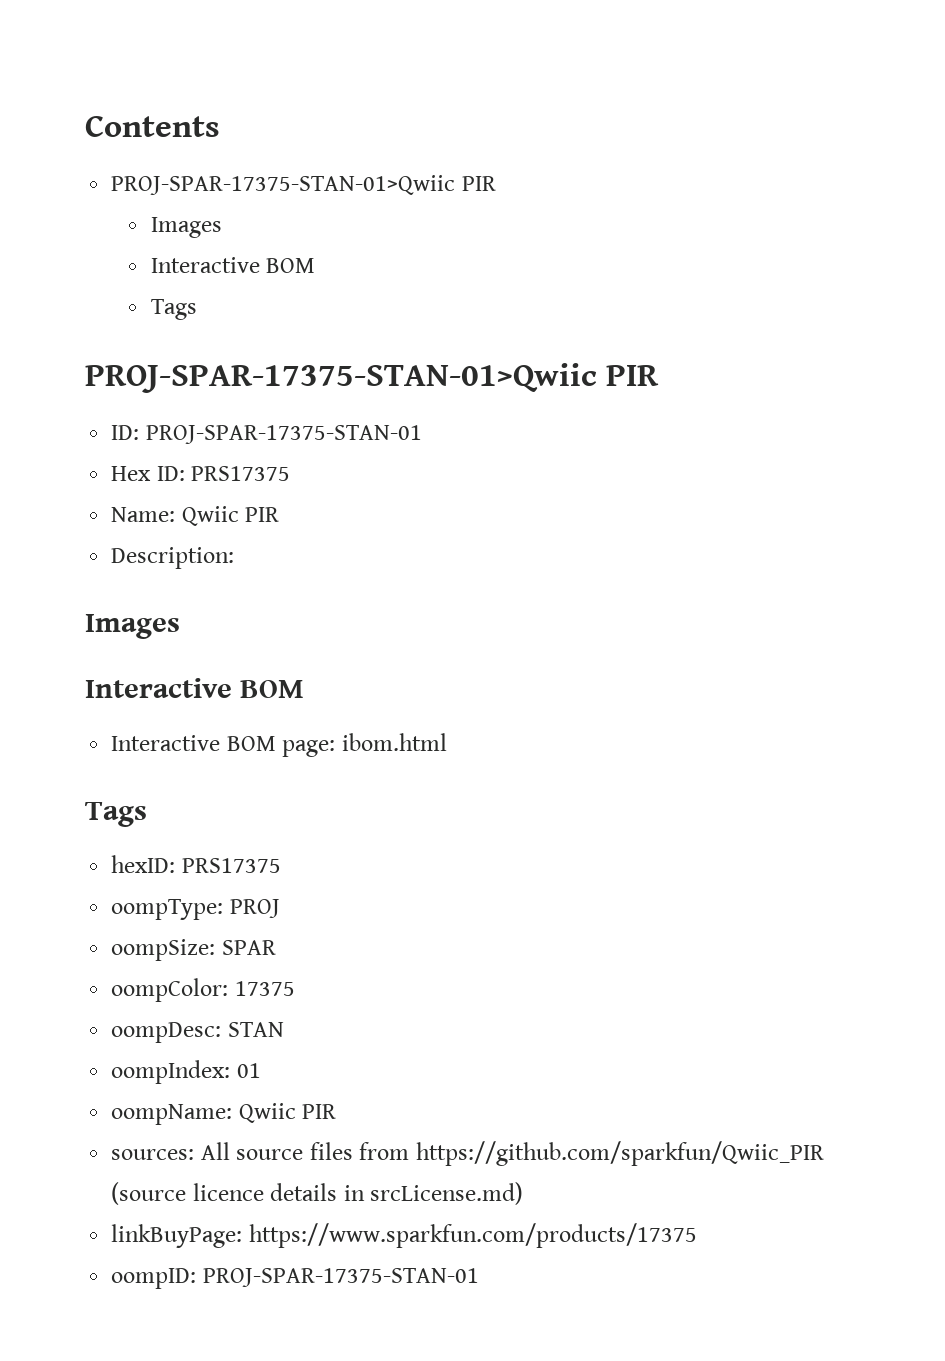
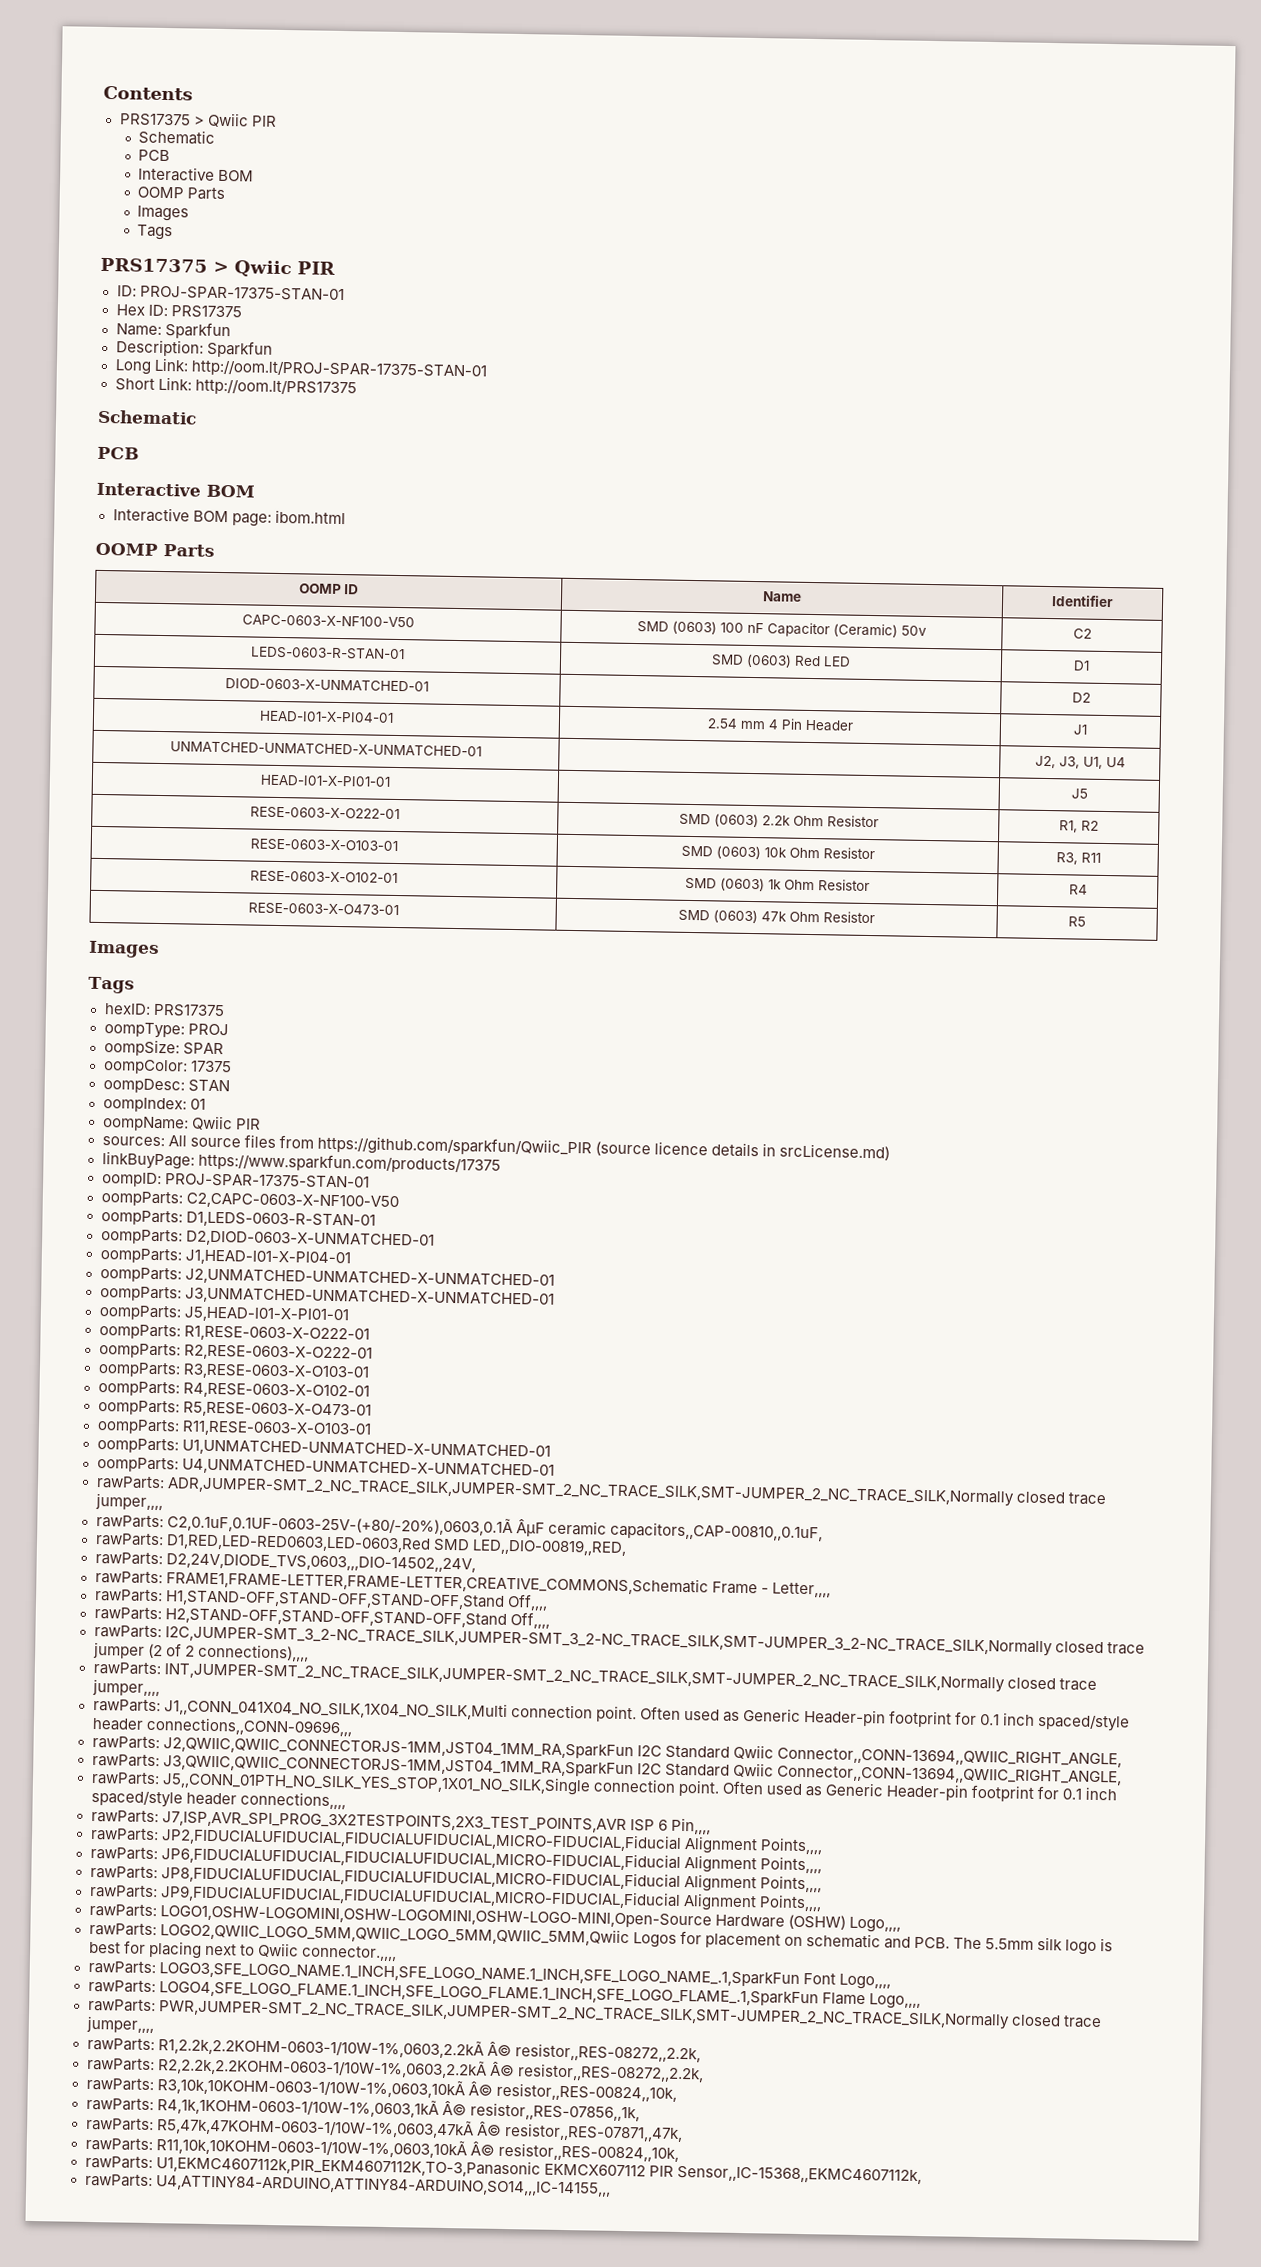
  Contents
- PROJ-SPAR-17375-STAN-01>Qwiic PIR
+ PRS17375 > Qwiic PIR
+ Schematic
+ PCB
+ Interactive BOM
+ OOMP Parts
  Images
- Interactive BOM
  Tags
- PROJ-SPAR-17375-STAN-01>Qwiic PIR
+ PRS17375 > Qwiic PIR
- Name: Qwiic PIR
+ Name: Sparkfun
- Description:
- Images
+ Description: Sparkfun
+ Long Link: http://oom.lt/PROJ-SPAR-17375-STAN-01
+ Short Link: http://oom.lt/PRS17375
+ Schematic
+ PCB
  Interactive BOM page: ibom.html
+ OOMP Parts
+ OOMP ID | Name | Identifier
+ CAPC-0603-X-NF100-V50 | SMD (0603) 100 nF Capacitor (Ceramic) 50v | C2
+ LEDS-0603-R-STAN-01 | SMD (0603) Red LED | D1
+ DIOD-0603-X-UNMATCHED-01 | | D2
+ HEAD-I01-X-PI04-01 | 2.54 mm 4 Pin Header | J1
+ UNMATCHED-UNMATCHED-X-UNMATCHED-01 | | J2, J3, U1, U4
+ HEAD-I01-X-PI01-01 | | J5
+ RESE-0603-X-O222-01 | SMD (0603) 2.2k Ohm Resistor | R1, R2
+ RESE-0603-X-O103-01 | SMD (0603) 10k Ohm Resistor | R3, R11
+ RESE-0603-X-O102-01 | SMD (0603) 1k Ohm Resistor | R4
+ RESE-0603-X-O473-01 | SMD (0603) 47k Ohm Resistor | R5
+ Images
+ oompParts: C2,CAPC-0603-X-NF100-V50
+ oompParts: D1,LEDS-0603-R-STAN-01
+ oompParts: D2,DIOD-0603-X-UNMATCHED-01
+ oompParts: J1,HEAD-I01-X-PI04-01
+ oompParts: J2,UNMATCHED-UNMATCHED-X-UNMATCHED-01
+ oompParts: J3,UNMATCHED-UNMATCHED-X-UNMATCHED-01
+ oompParts: J5,HEAD-I01-X-PI01-01
+ oompParts: R1,RESE-0603-X-O222-01
+ oompParts: R2,RESE-0603-X-O222-01
+ oompParts: R3,RESE-0603-X-O103-01
+ oompParts: R4,RESE-0603-X-O102-01
+ oompParts: R5,RESE-0603-X-O473-01
+ oompParts: R11,RESE-0603-X-O103-01
+ oompParts: U1,UNMATCHED-UNMATCHED-X-UNMATCHED-01
+ oompParts: U4,UNMATCHED-UNMATCHED-X-UNMATCHED-01
+ rawParts: ADR,JUMPER-SMT_2_NC_TRACE_SILK,JUMPER-SMT_2_NC_TRACE_SILK,SMT-JUMPER_2_NC_TRACE_SILK,Normally closed trace jumper,,,,
+ rawParts: C2,0.1uF,0.1UF-0603-25V-(+80/-20%),0603,0.1Ã ÂµF ceramic capacitors,,CAP-00810,,0.1uF,
+ rawParts: D1,RED,LED-RED0603,LED-0603,Red SMD LED,,DIO-00819,,RED,
+ rawParts: D2,24V,DIODE_TVS,0603,,,DIO-14502,,24V,
+ rawParts: FRAME1,FRAME-LETTER,FRAME-LETTER,CREATIVE_COMMONS,Schematic Frame - Letter,,,,
+ rawParts: H1,STAND-OFF,STAND-OFF,STAND-OFF,Stand Off,,,,
+ rawParts: H2,STAND-OFF,STAND-OFF,STAND-OFF,Stand Off,,,,
+ rawParts: I2C,JUMPER-SMT_3_2-NC_TRACE_SILK,JUMPER-SMT_3_2-NC_TRACE_SILK,SMT-JUMPER_3_2-NC_TRACE_SILK,Normally closed trace jumper (2 of 2 connections),,,,
+ rawParts: INT,JUMPER-SMT_2_NC_TRACE_SILK,JUMPER-SMT_2_NC_TRACE_SILK,SMT-JUMPER_2_NC_TRACE_SILK,Normally closed trace jumper,,,,
+ rawParts: J1,,CONN_041X04_NO_SILK,1X04_NO_SILK,Multi connection point. Often used as Generic Header-pin footprint for 0.1 inch spaced/style header connections,,CONN-09696,,,
+ rawParts: J2,QWIIC,QWIIC_CONNECTORJS-1MM,JST04_1MM_RA,SparkFun I2C Standard Qwiic Connector,,CONN-13694,,QWIIC_RIGHT_ANGLE,
+ rawParts: J3,QWIIC,QWIIC_CONNECTORJS-1MM,JST04_1MM_RA,SparkFun I2C Standard Qwiic Connector,,CONN-13694,,QWIIC_RIGHT_ANGLE,
+ rawParts: J5,,CONN_01PTH_NO_SILK_YES_STOP,1X01_NO_SILK,Single connection point. Often used as Generic Header-pin footprint for 0.1 inch spaced/style header connections,,,,
+ rawParts: J7,ISP,AVR_SPI_PROG_3X2TESTPOINTS,2X3_TEST_POINTS,AVR ISP 6 Pin,,,,
+ rawParts: JP2,FIDUCIALUFIDUCIAL,FIDUCIALUFIDUCIAL,MICRO-FIDUCIAL,Fiducial Alignment Points,,,,
+ rawParts: JP6,FIDUCIALUFIDUCIAL,FIDUCIALUFIDUCIAL,MICRO-FIDUCIAL,Fiducial Alignment Points,,,,
+ rawParts: JP8,FIDUCIALUFIDUCIAL,FIDUCIALUFIDUCIAL,MICRO-FIDUCIAL,Fiducial Alignment Points,,,,
+ rawParts: JP9,FIDUCIALUFIDUCIAL,FIDUCIALUFIDUCIAL,MICRO-FIDUCIAL,Fiducial Alignment Points,,,,
+ rawParts: LOGO1,OSHW-LOGOMINI,OSHW-LOGOMINI,OSHW-LOGO-MINI,Open-Source Hardware (OSHW) Logo,,,,
+ rawParts: LOGO2,QWIIC_LOGO_5MM,QWIIC_LOGO_5MM,QWIIC_5MM,Qwiic Logos for placement on schematic and PCB. The 5.5mm silk logo is best for placing next to Qwiic connector.,,,,
+ rawParts: LOGO3,SFE_LOGO_NAME.1_INCH,SFE_LOGO_NAME.1_INCH,SFE_LOGO_NAME_.1,SparkFun Font Logo,,,,
+ rawParts: LOGO4,SFE_LOGO_FLAME.1_INCH,SFE_LOGO_FLAME.1_INCH,SFE_LOGO_FLAME_.1,SparkFun Flame Logo,,,,
+ rawParts: PWR,JUMPER-SMT_2_NC_TRACE_SILK,JUMPER-SMT_2_NC_TRACE_SILK,SMT-JUMPER_2_NC_TRACE_SILK,Normally closed trace jumper,,,,
+ rawParts: R1,2.2k,2.2KOHM-0603-1/10W-1%,0603,2.2kÃ Â© resistor,,RES-08272,,2.2k,
+ rawParts: R2,2.2k,2.2KOHM-0603-1/10W-1%,0603,2.2kÃ Â© resistor,,RES-08272,,2.2k,
+ rawParts: R3,10k,10KOHM-0603-1/10W-1%,0603,10kÃ Â© resistor,,RES-00824,,10k,
+ rawParts: R4,1k,1KOHM-0603-1/10W-1%,0603,1kÃ Â© resistor,,RES-07856,,1k,
+ rawParts: R5,47k,47KOHM-0603-1/10W-1%,0603,47kÃ Â© resistor,,RES-07871,,47k,
+ rawParts: R11,10k,10KOHM-0603-1/10W-1%,0603,10kÃ Â© resistor,,RES-00824,,10k,
+ rawParts: U1,EKMC4607112k,PIR_EKM4607112K,TO-3,Panasonic EKMCX607112 PIR Sensor,,IC-15368,,EKMC4607112k,
+ rawParts: U4,ATTINY84-ARDUINO,ATTINY84-ARDUINO,SO14,,,IC-14155,,,

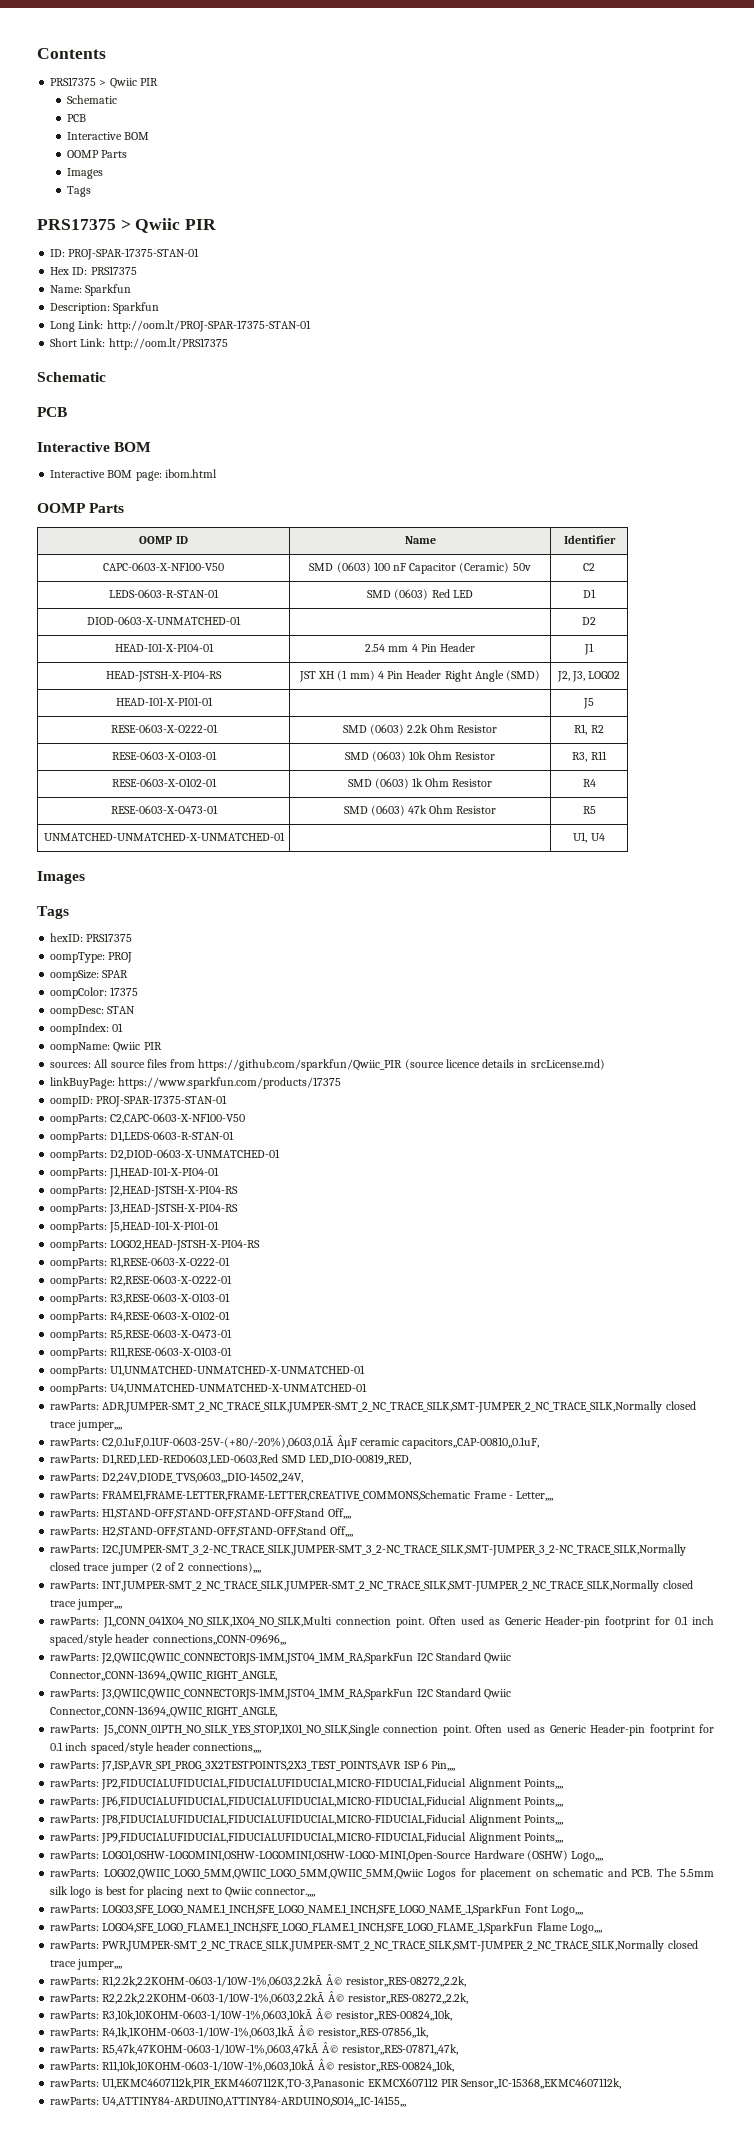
- UNMATCHED-UNMATCHED-X-UNMATCHED-01 | | J2, J3, U1, U4
+ HEAD-JSTSH-X-PI04-RS | JST XH (1 mm) 4 Pin Header Right Angle (SMD) | J2, J3, LOGO2
+ UNMATCHED-UNMATCHED-X-UNMATCHED-01 | | U1, U4
- oompParts: J2,UNMATCHED-UNMATCHED-X-UNMATCHED-01
- oompParts: J3,UNMATCHED-UNMATCHED-X-UNMATCHED-01
+ oompParts: J2,HEAD-JSTSH-X-PI04-RS
+ oompParts: J3,HEAD-JSTSH-X-PI04-RS
+ oompParts: LOGO2,HEAD-JSTSH-X-PI04-RS

